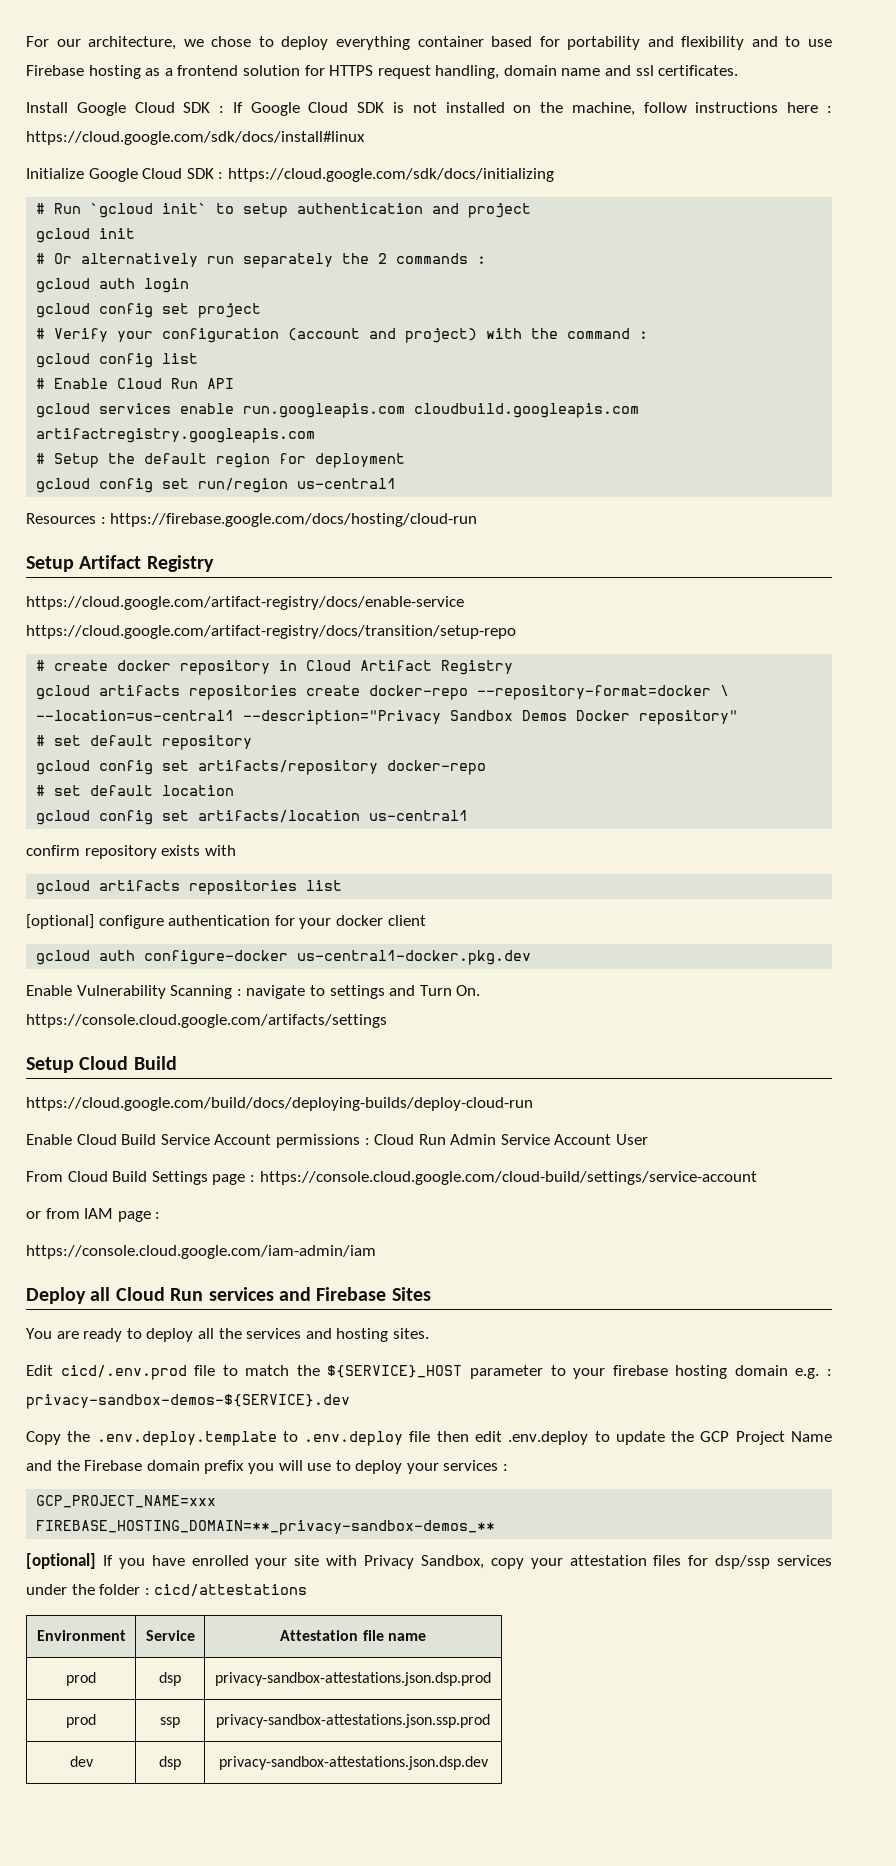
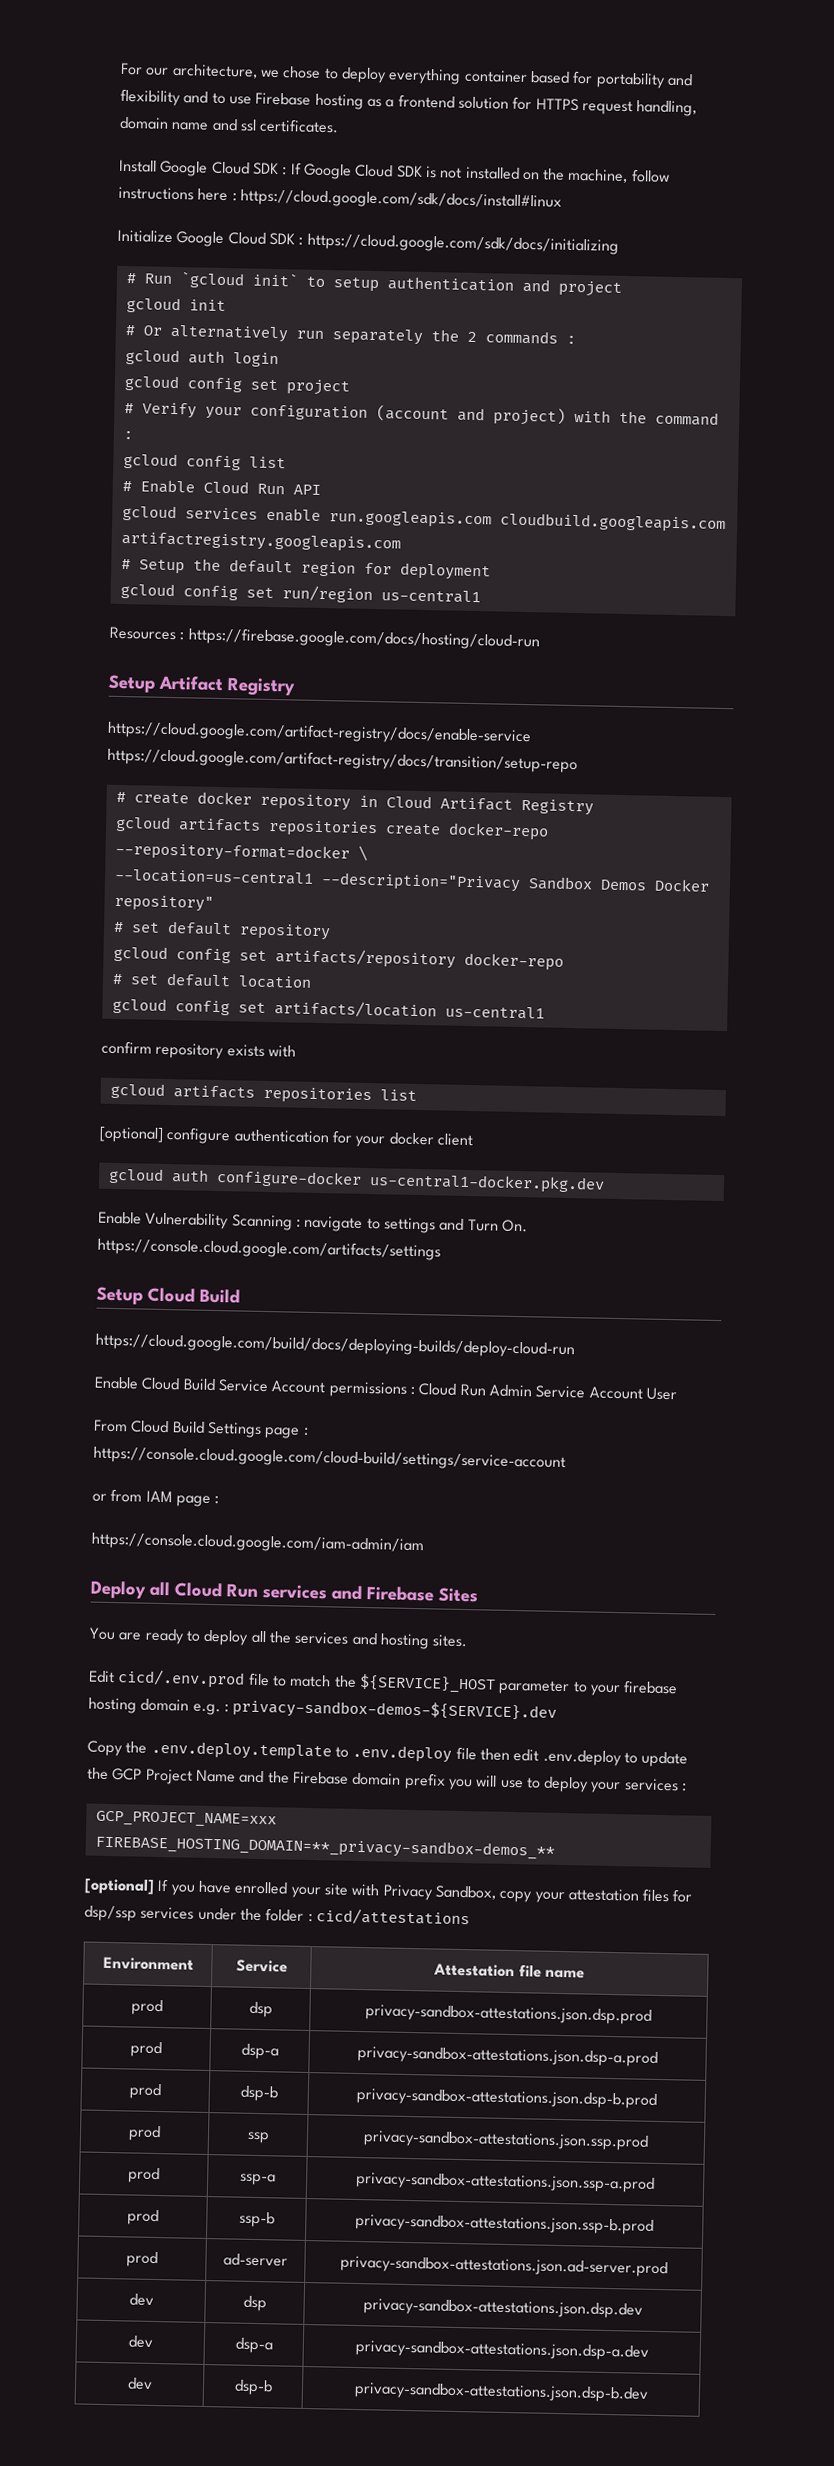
+ prod | dsp-a | privacy-sandbox-attestations.json.dsp-a.prod
+ prod | dsp-b | privacy-sandbox-attestations.json.dsp-b.prod
  prod | ssp | privacy-sandbox-attestations.json.ssp.prod
+ prod | ssp-a | privacy-sandbox-attestations.json.ssp-a.prod
+ prod | ssp-b | privacy-sandbox-attestations.json.ssp-b.prod
+ prod | ad-server | privacy-sandbox-attestations.json.ad-server.prod
  dev | dsp | privacy-sandbox-attestations.json.dsp.dev
+ dev | dsp-a | privacy-sandbox-attestations.json.dsp-a.dev
+ dev | dsp-b | privacy-sandbox-attestations.json.dsp-b.dev

